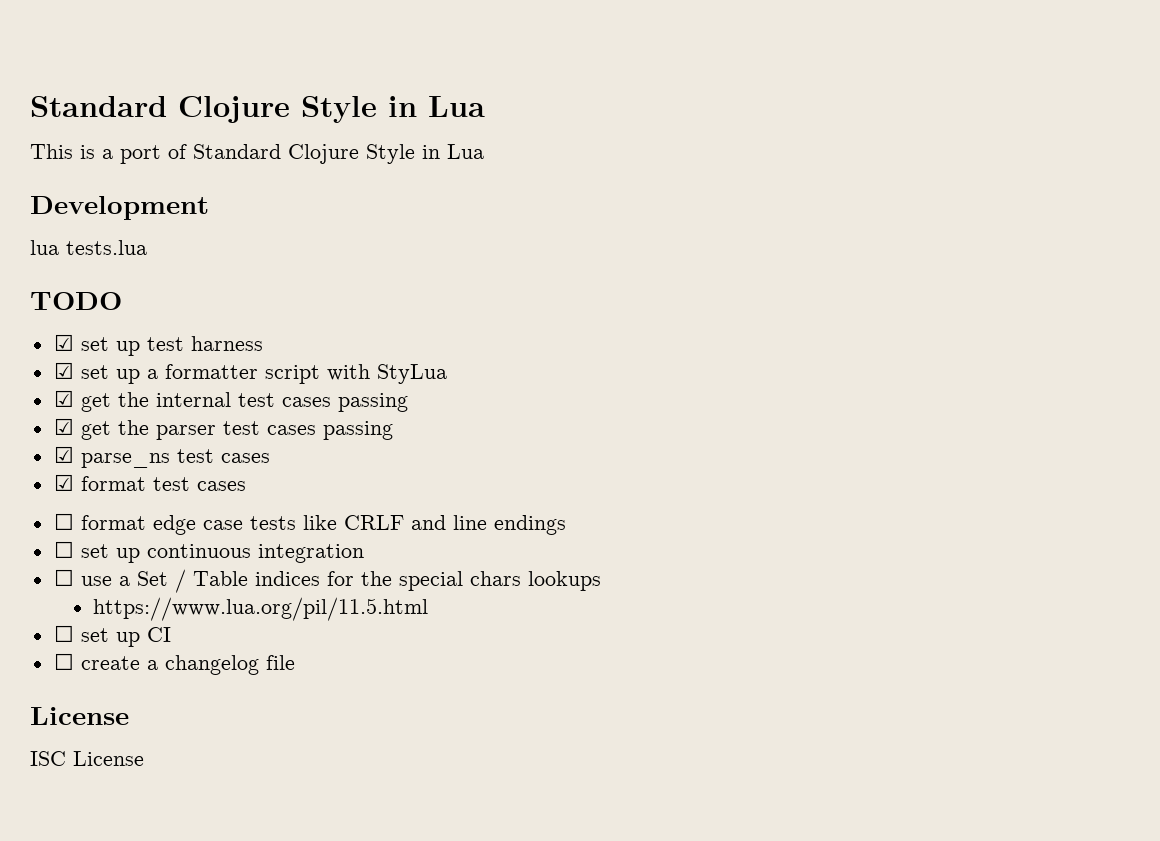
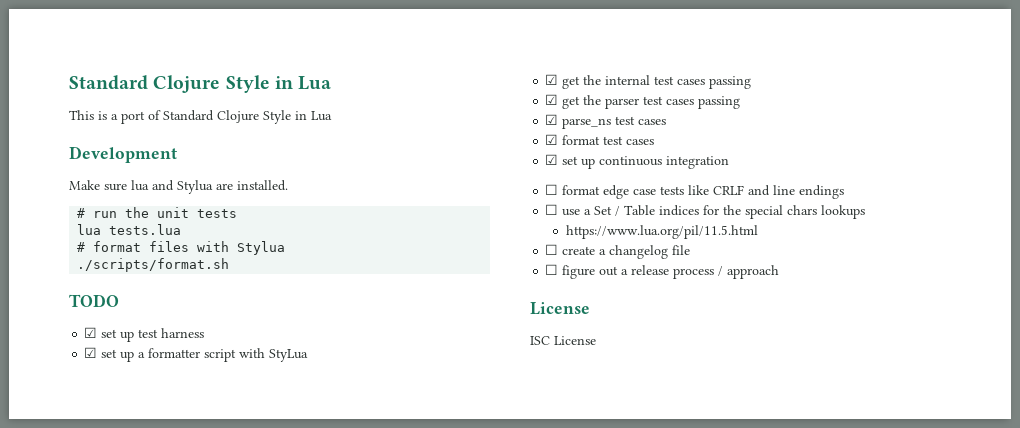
+ Make sure lua and Stylua are installed.
+ # run the unit tests
  lua tests.lua
+ # format files with Stylua
+ ./scripts/format.sh
+ ☑ set up continuous integration
- ☐ set up continuous integration
- ☐ set up CI
+ ☐ figure out a release process / approach

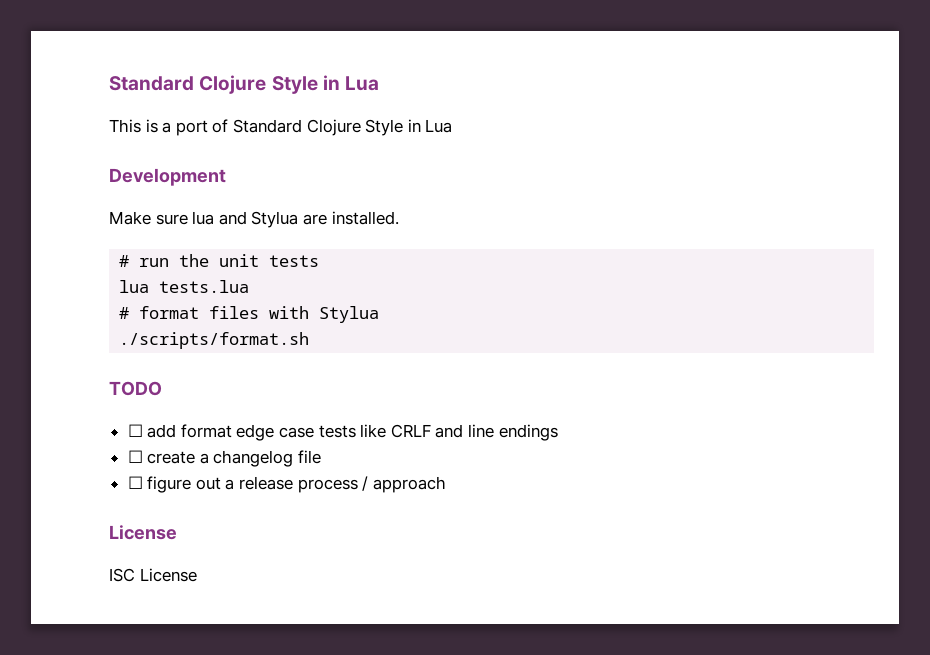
- ☑ set up test harness
- ☑ set up a formatter script with StyLua
- ☑ get the internal test cases passing
- ☑ get the parser test cases passing
- ☑ parse_ns test cases
- ☑ format test cases
- ☑ set up continuous integration
- ☐ format edge case tests like CRLF and line endings
+ ☐ add format edge case tests like CRLF and line endings
- ☐ use a Set / Table indices for the special chars lookups
- https://www.lua.org/pil/11.5.html

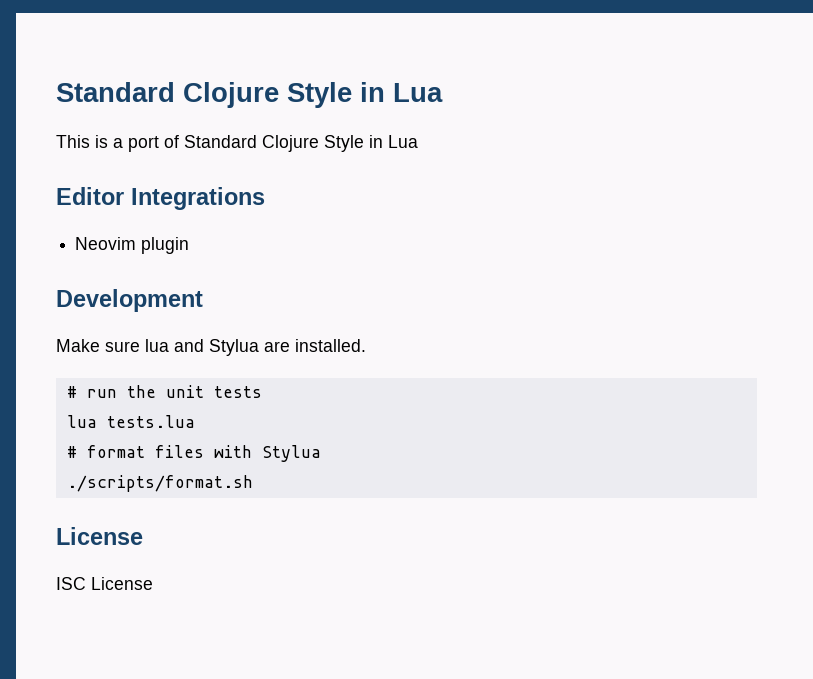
+ Editor Integrations
+ Neovim plugin
- TODO
- ☐ add format edge case tests like CRLF and line endings
- ☐ create a changelog file
- ☐ figure out a release process / approach

